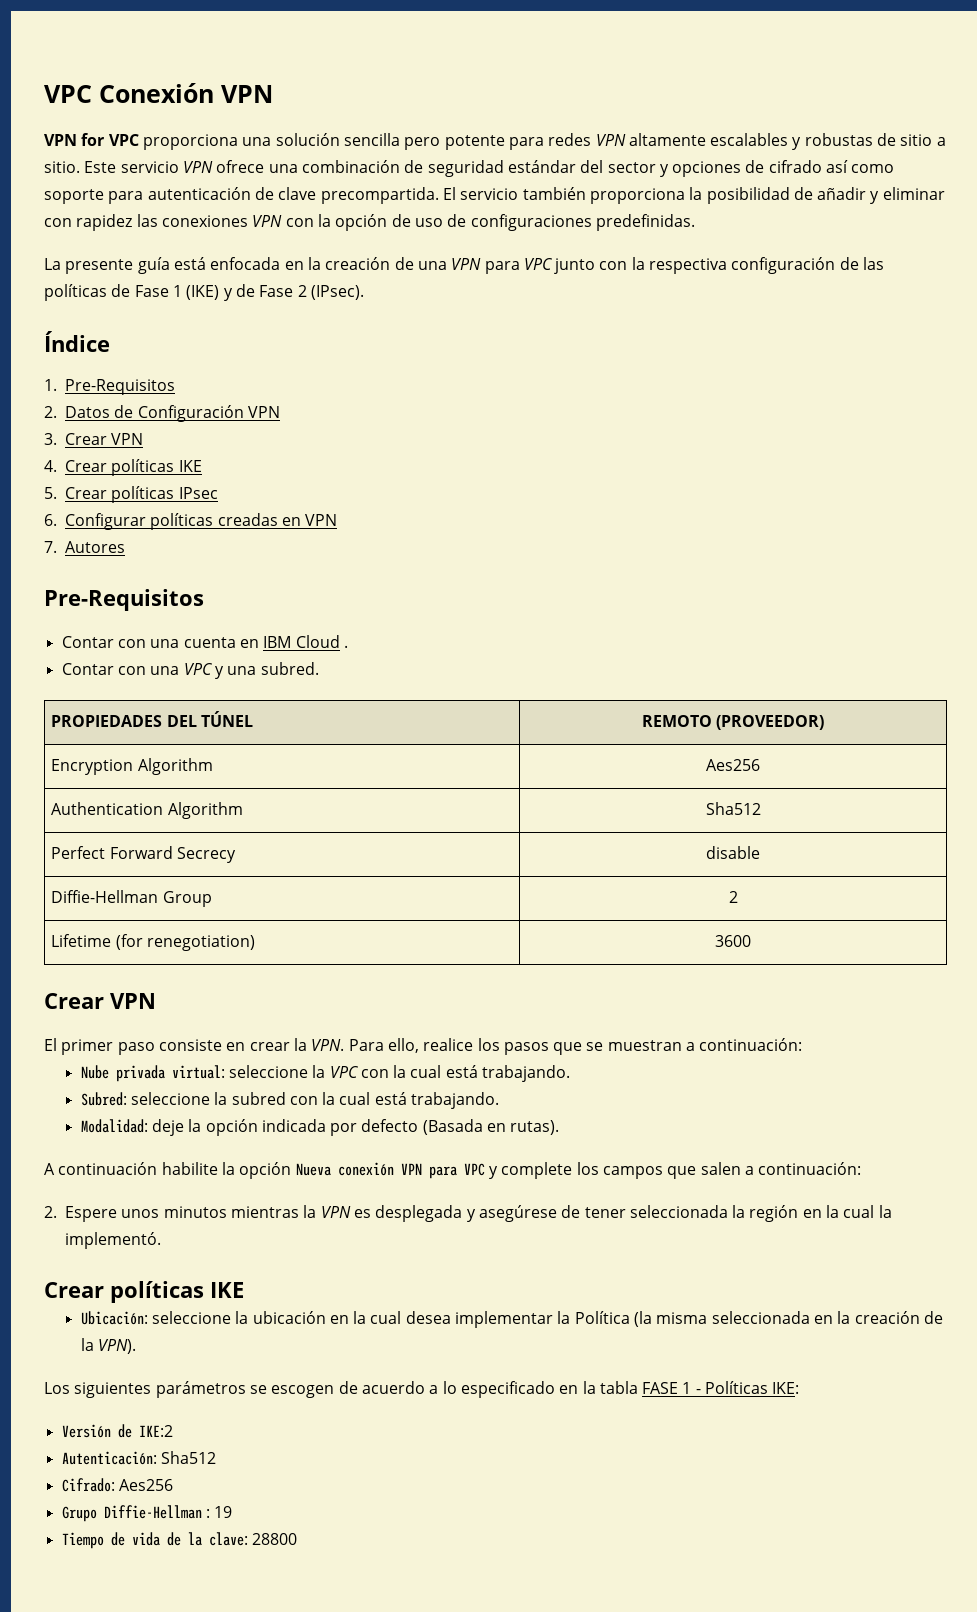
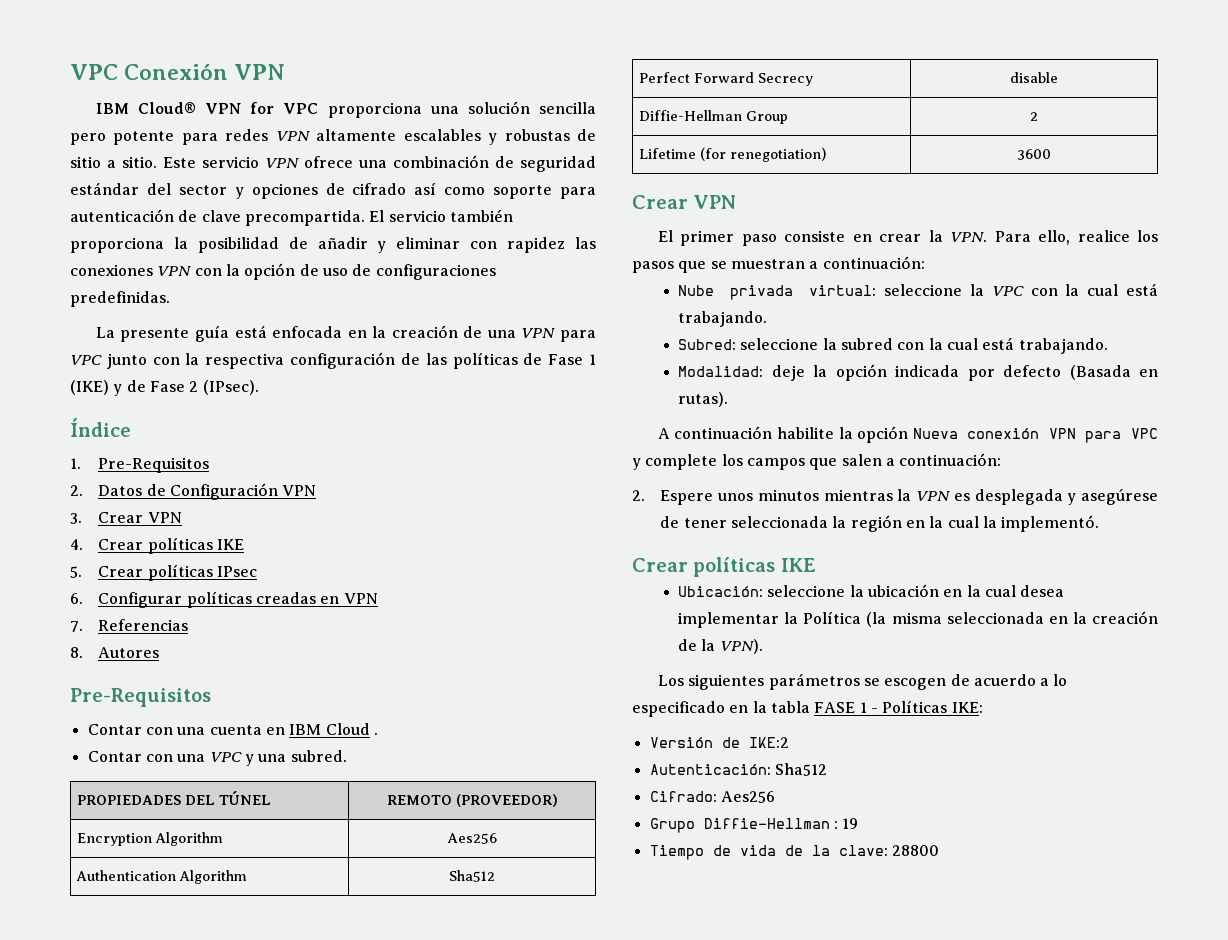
- VPN for VPC proporciona una solución sencilla pero potente para redes VPN altamente escalables y robustas de sitio a sitio.
+ IBM Cloud® VPN for VPC proporciona una solución sencilla pero potente para redes VPN altamente escalables y robustas de sitio a sitio.
- 7. Autores
+ 7. Referencias
+ 8. Autores

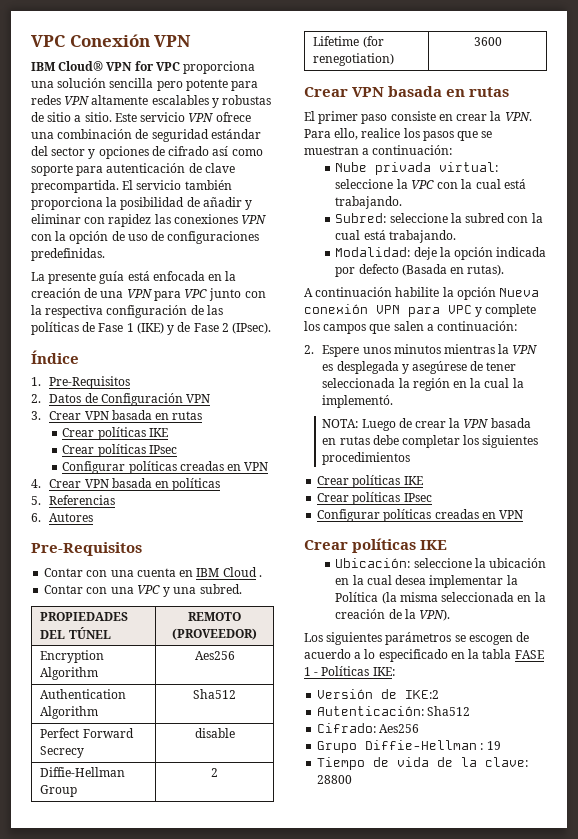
- 3. Crear VPN
- 4. Crear políticas IKE
- 5. Crear políticas IPsec
- 6. Configurar políticas creadas en VPN
- 7. Referencias
+ 3. Crear VPN basada en rutas
+ Crear políticas IKE
+ Crear políticas IPsec
+ Configurar políticas creadas en VPN
+ 4. Crear VPN basada en políticas
+ 5. Referencias
- 8. Autores
+ 6. Autores
  Lifetime (for renegotiation) | 3600
- Crear VPN
+ Crear VPN basada en rutas
+ NOTA: Luego de crear la VPN basada en rutas debe completar los siguientes procedimientos
+ Crear políticas IKE
+ Crear políticas IPsec
+ Configurar políticas creadas en VPN

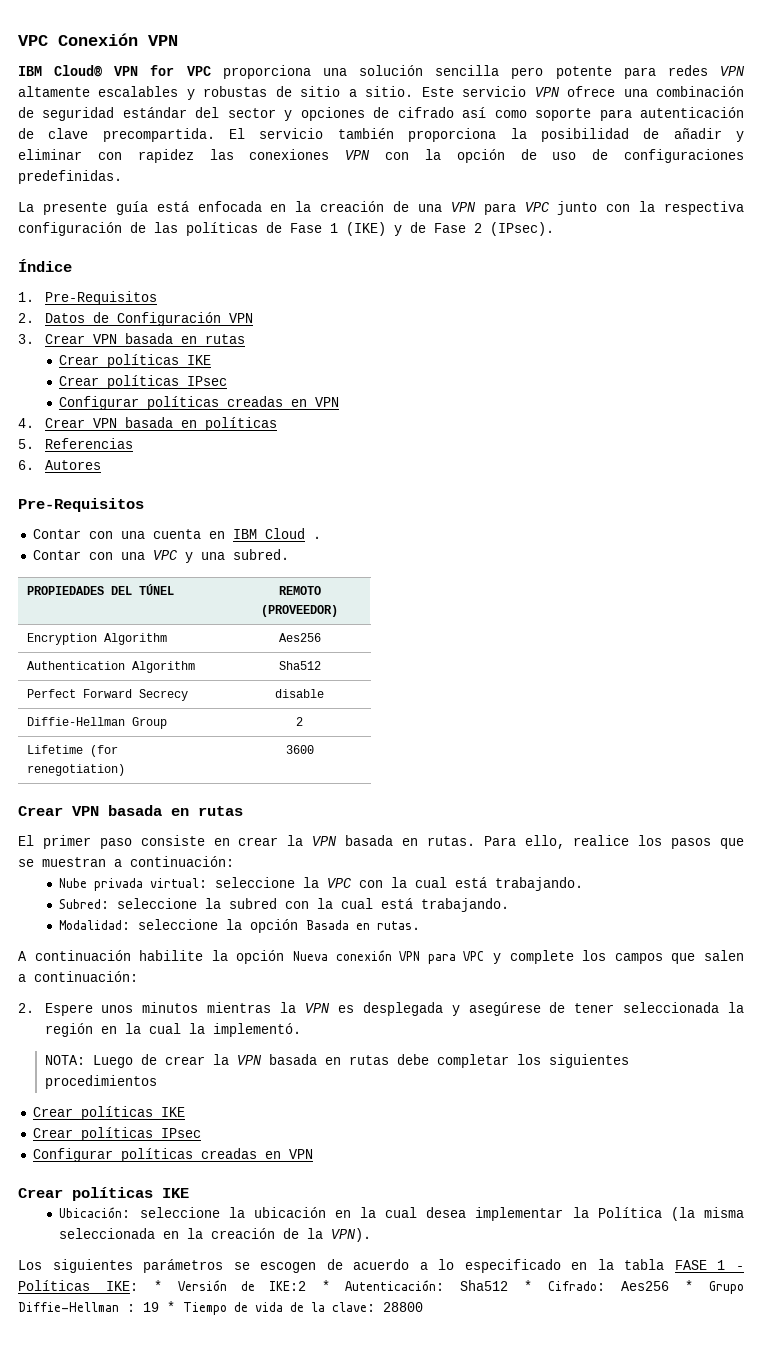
- El primer paso consiste en crear la VPN. Para ello, realice los pasos que se muestran a continuación:
+ El primer paso consiste en crear la VPN basada en rutas. Para ello, realice los pasos que se muestran a continuación:
- Modalidad: deje la opción indicada por defecto (Basada en rutas).
+ Modalidad: seleccione la opción Basada en rutas.
- Los siguientes parámetros se escogen de acuerdo a lo especificado en la tabla FASE 1 - Políticas IKE:
- Versión de IKE:2
- Autenticación: Sha512
- Cifrado: Aes256
- Grupo Diffie-Hellman : 19
- Tiempo de vida de la clave: 28800
+ Los siguientes parámetros se escogen de acuerdo a lo especificado en la tabla FASE 1 - Políticas IKE: * Versión de IKE:2 * Autenticación: Sha512 * Cifrado: Aes256 * Grupo Diffie-Hellman : 19 * Tiempo de vida de la clave: 28800

